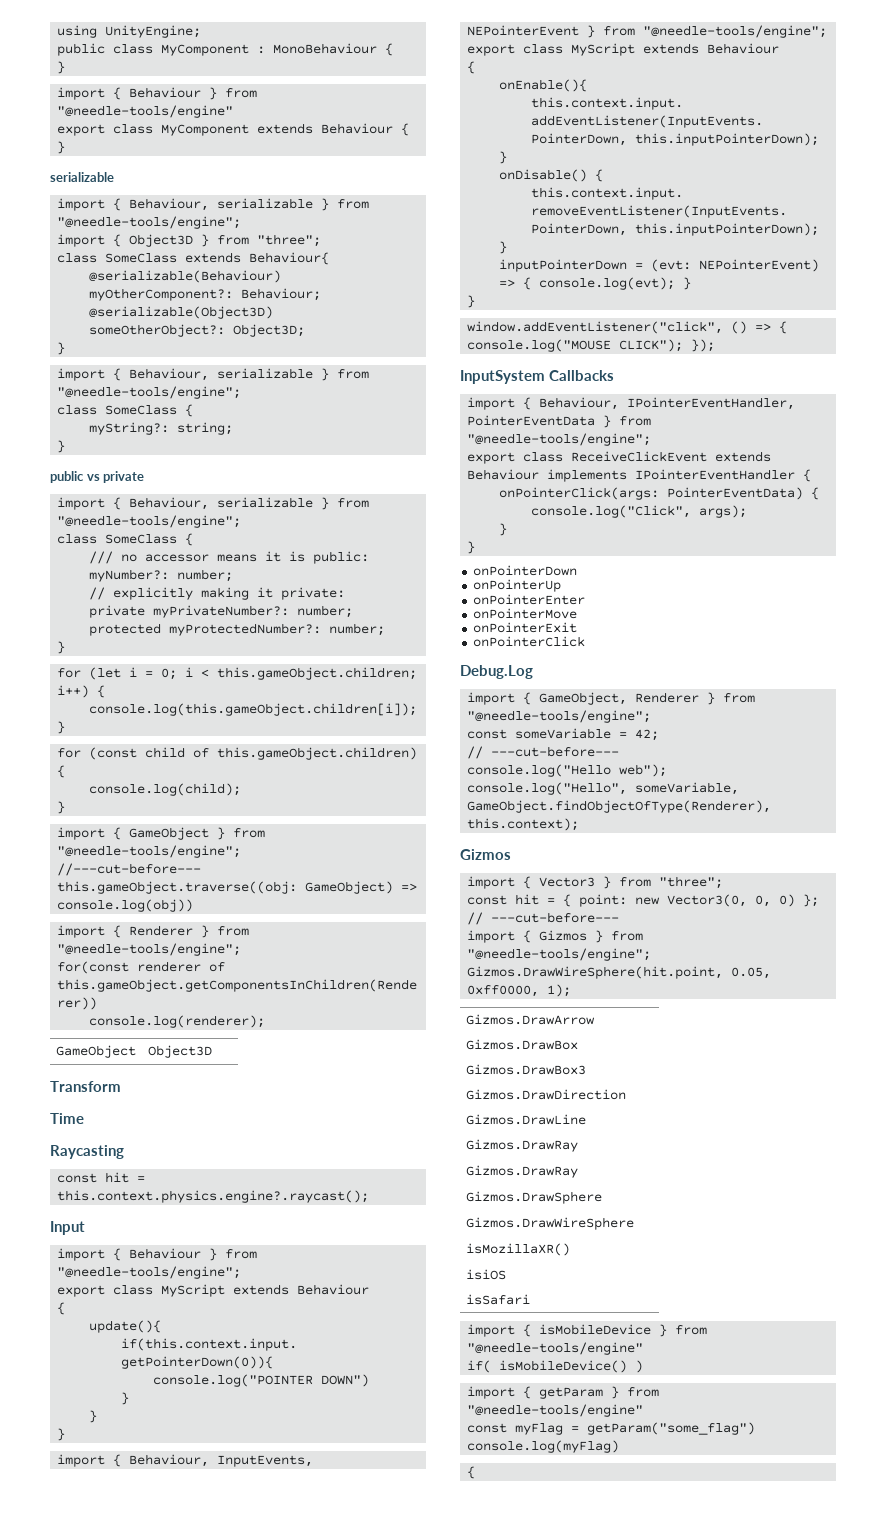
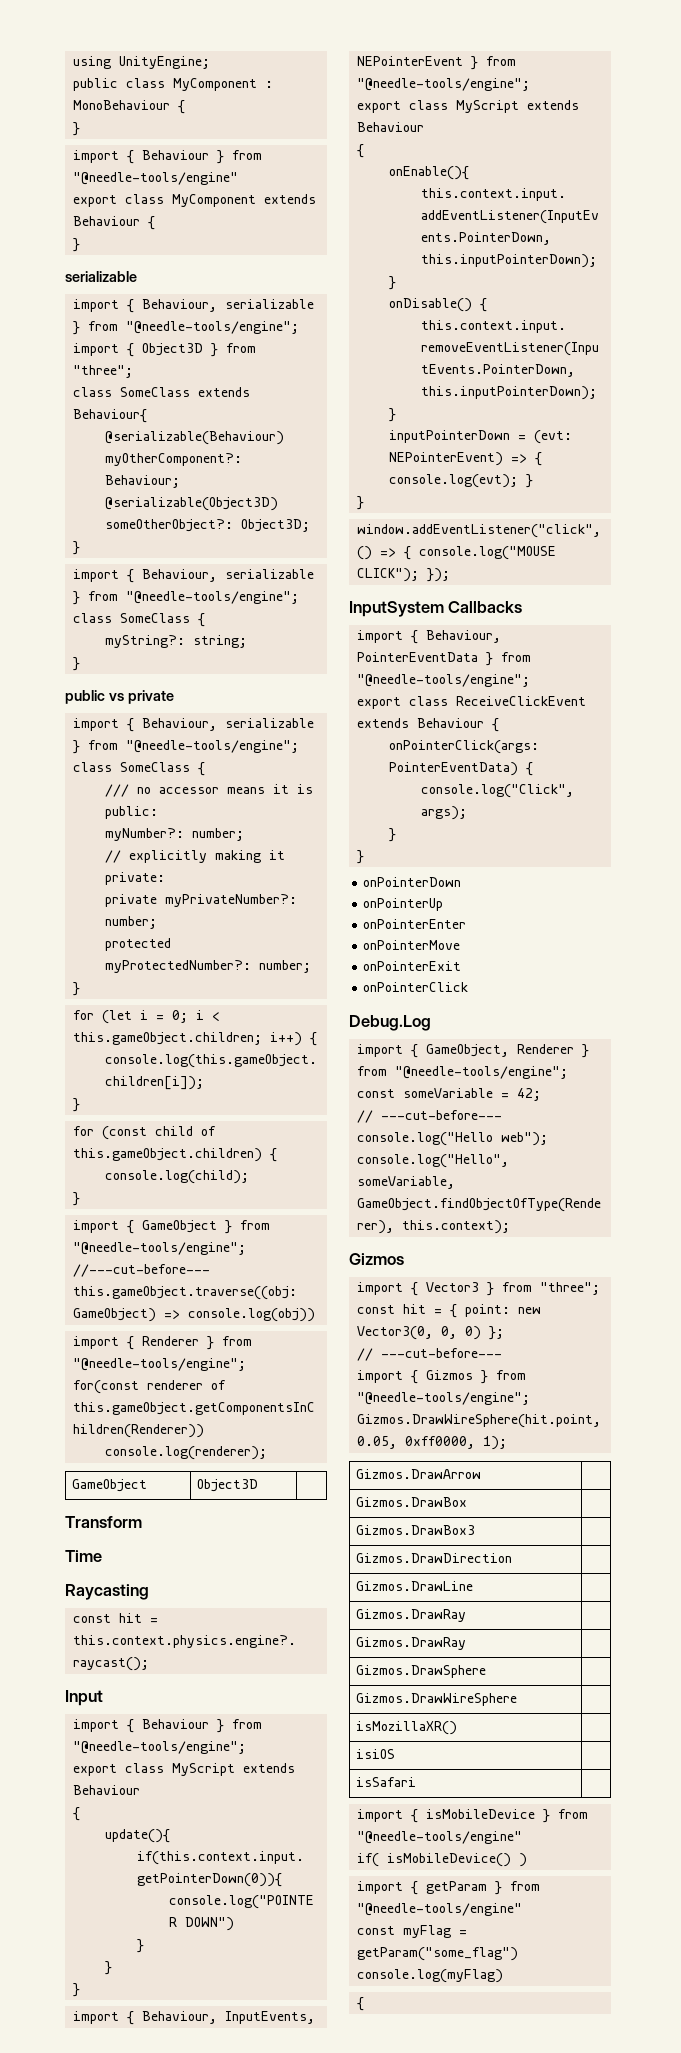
- import { Behaviour, IPointerEventHandler, PointerEventData } from "@needle-tools/engine";
+ import { Behaviour, PointerEventData } from "@needle-tools/engine";
- export class ReceiveClickEvent extends Behaviour implements IPointerEventHandler {
+ export class ReceiveClickEvent extends Behaviour {

